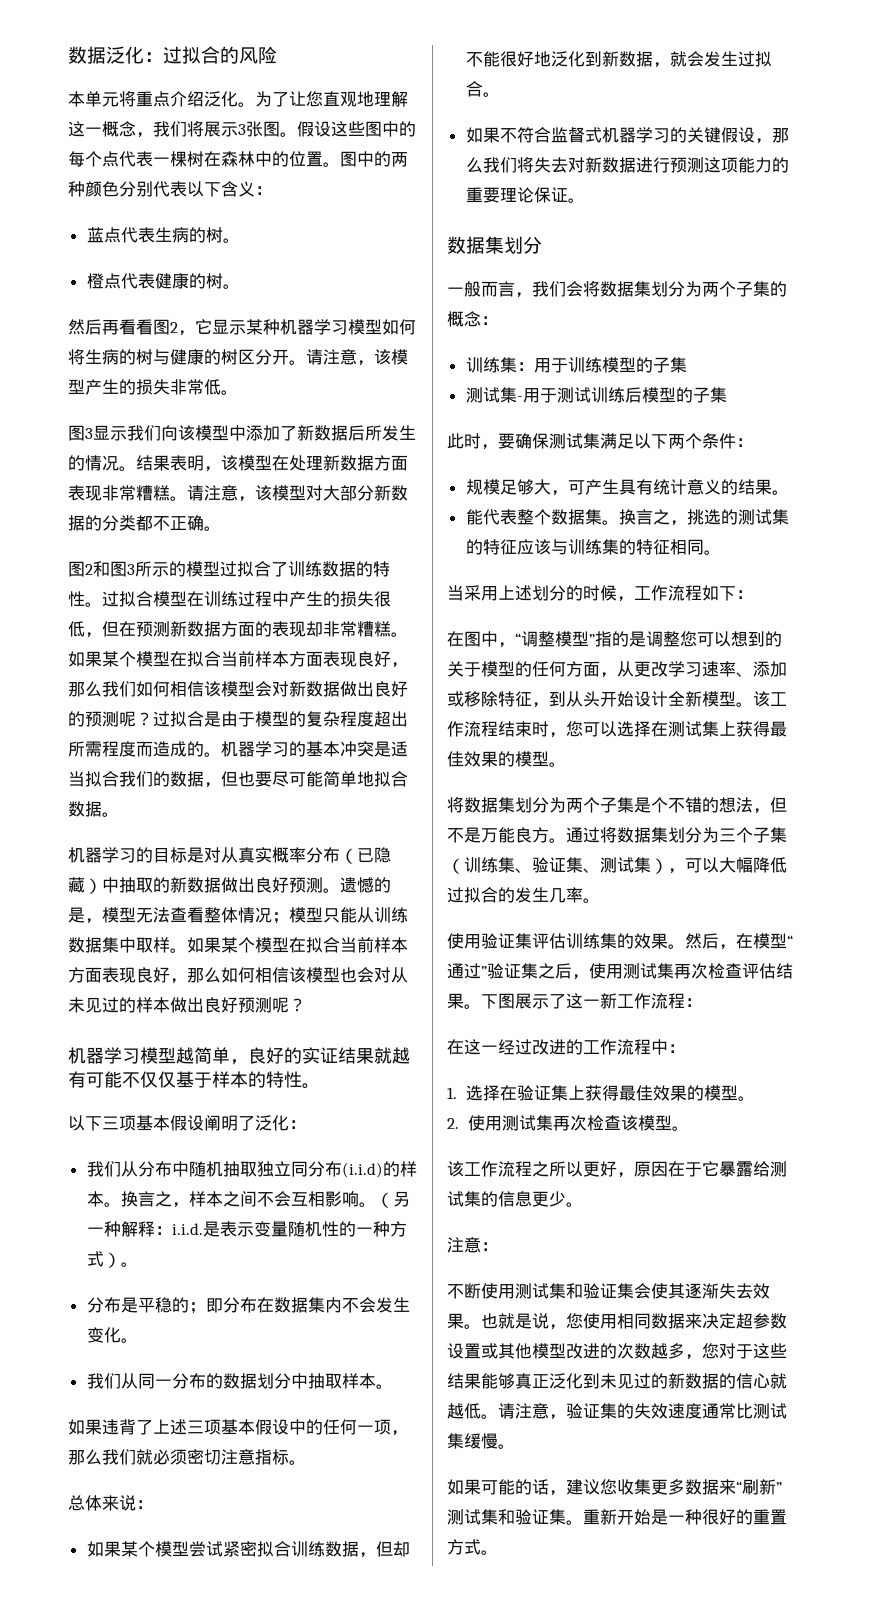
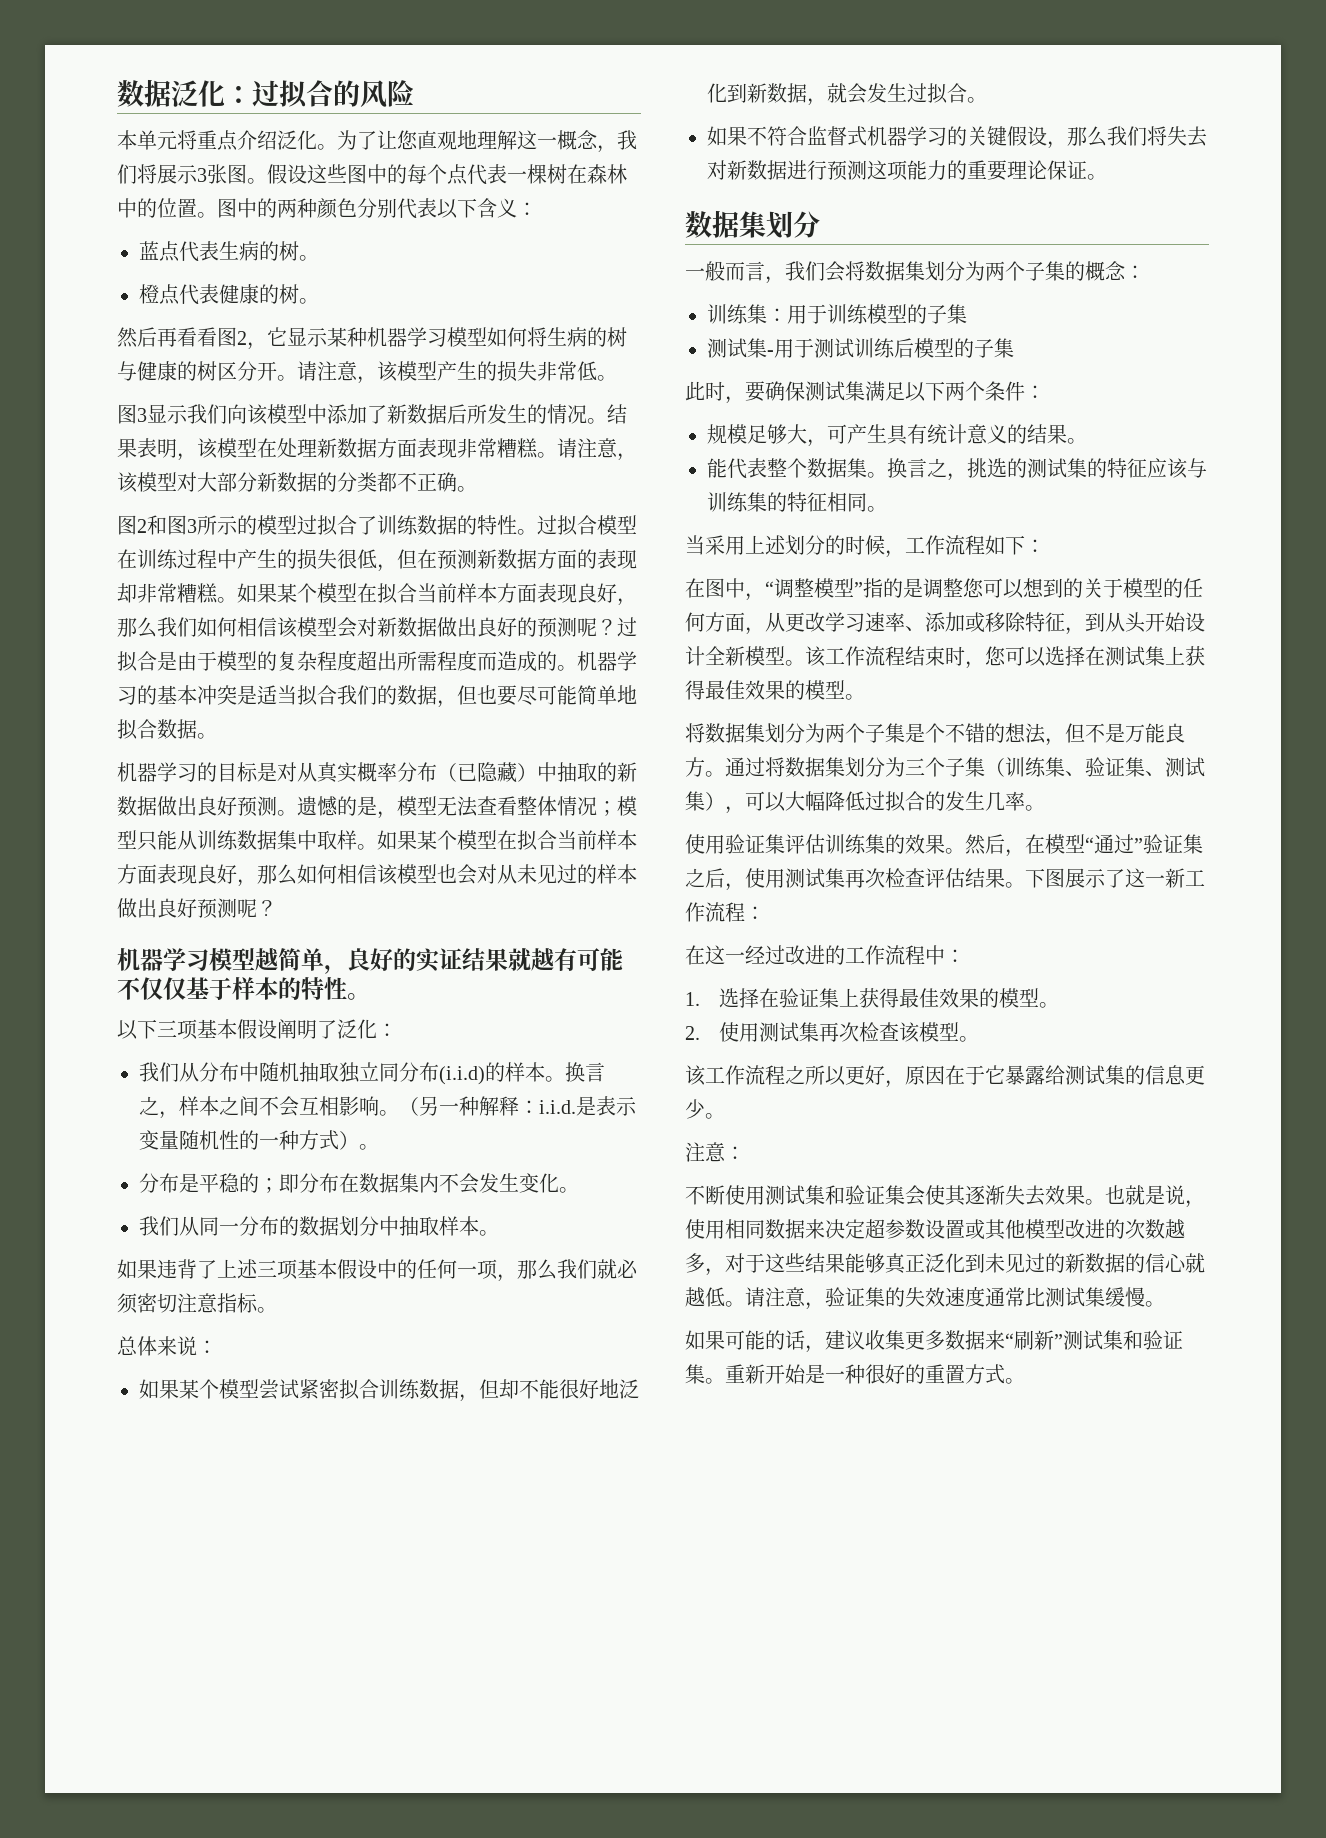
- 也就是说，您使用相同数据来决定超参数设置或其他模型改进的次数越多，您对于这些结果能够真正泛化到未见过的新数据的信心就越低。
+ 也就是说，使用相同数据来决定超参数设置或其他模型改进的次数越多，对于这些结果能够真正泛化到未见过的新数据的信心就越低。
- 如果可能的话，建议您收集更多数据来“刷新”测试集和验证集。
+ 如果可能的话，建议收集更多数据来“刷新”测试集和验证集。

